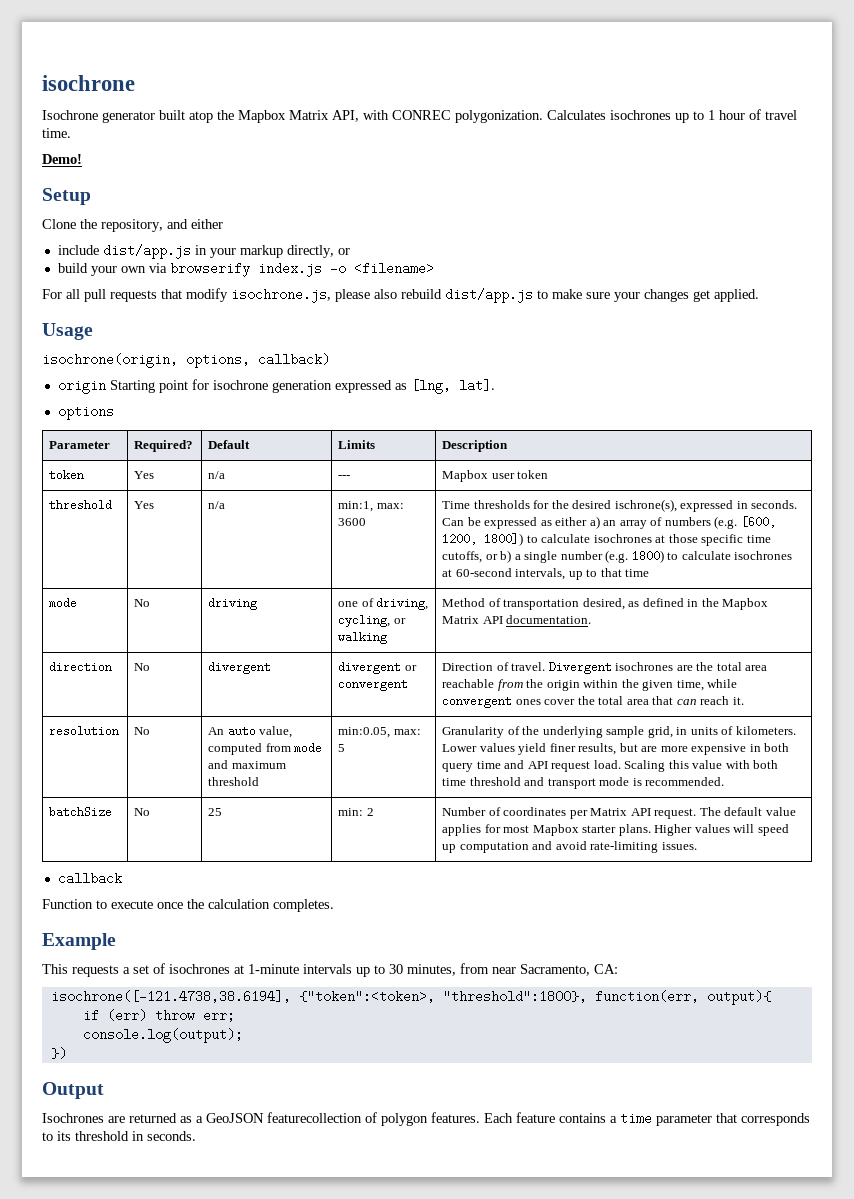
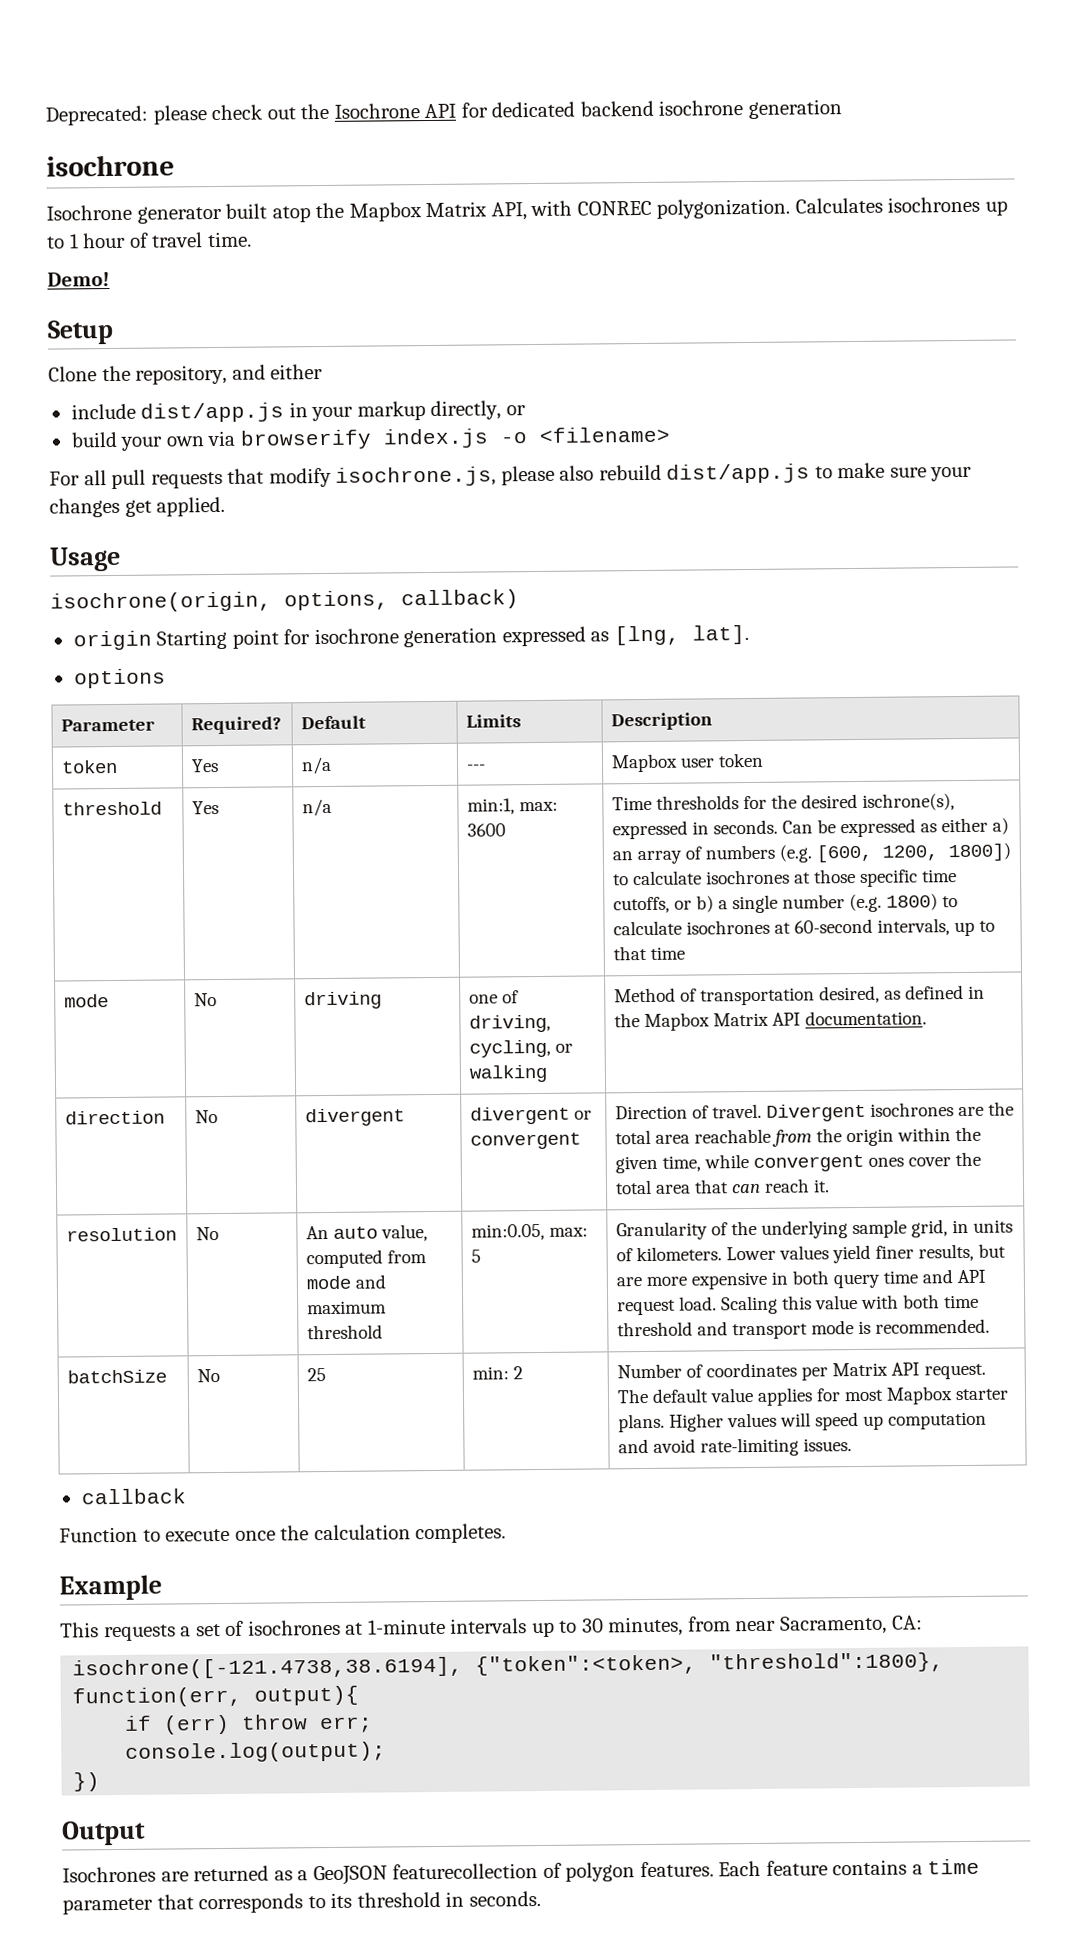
+ Deprecated: please check out the Isochrone API for dedicated backend isochrone generation

